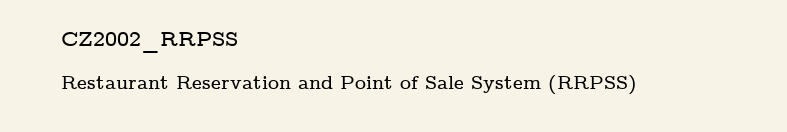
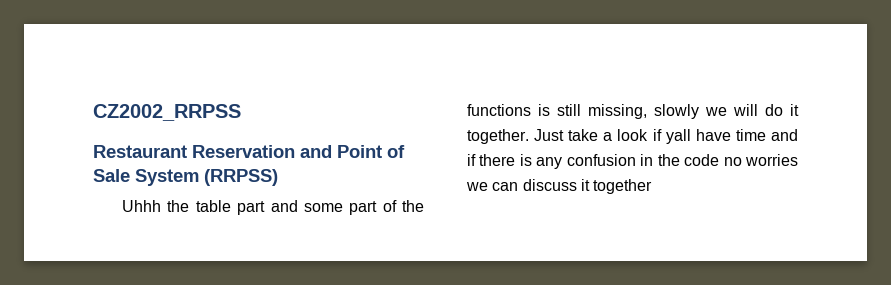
+ Uhhh the table part and some part of the functions is still missing, slowly we will do it together. Just take a look if yall have time and if there is any confusion in the code no worries we can discuss it together

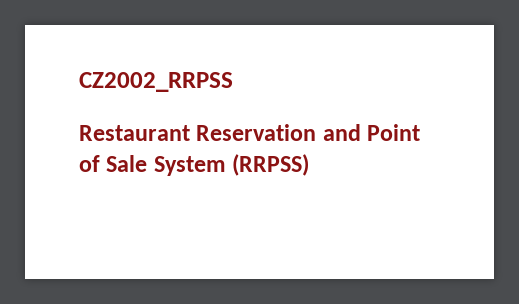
- Uhhh the table part and some part of the functions is still missing, slowly we will do it together. Just take a look if yall have time and if there is any confusion in the code no worries we can discuss it together

